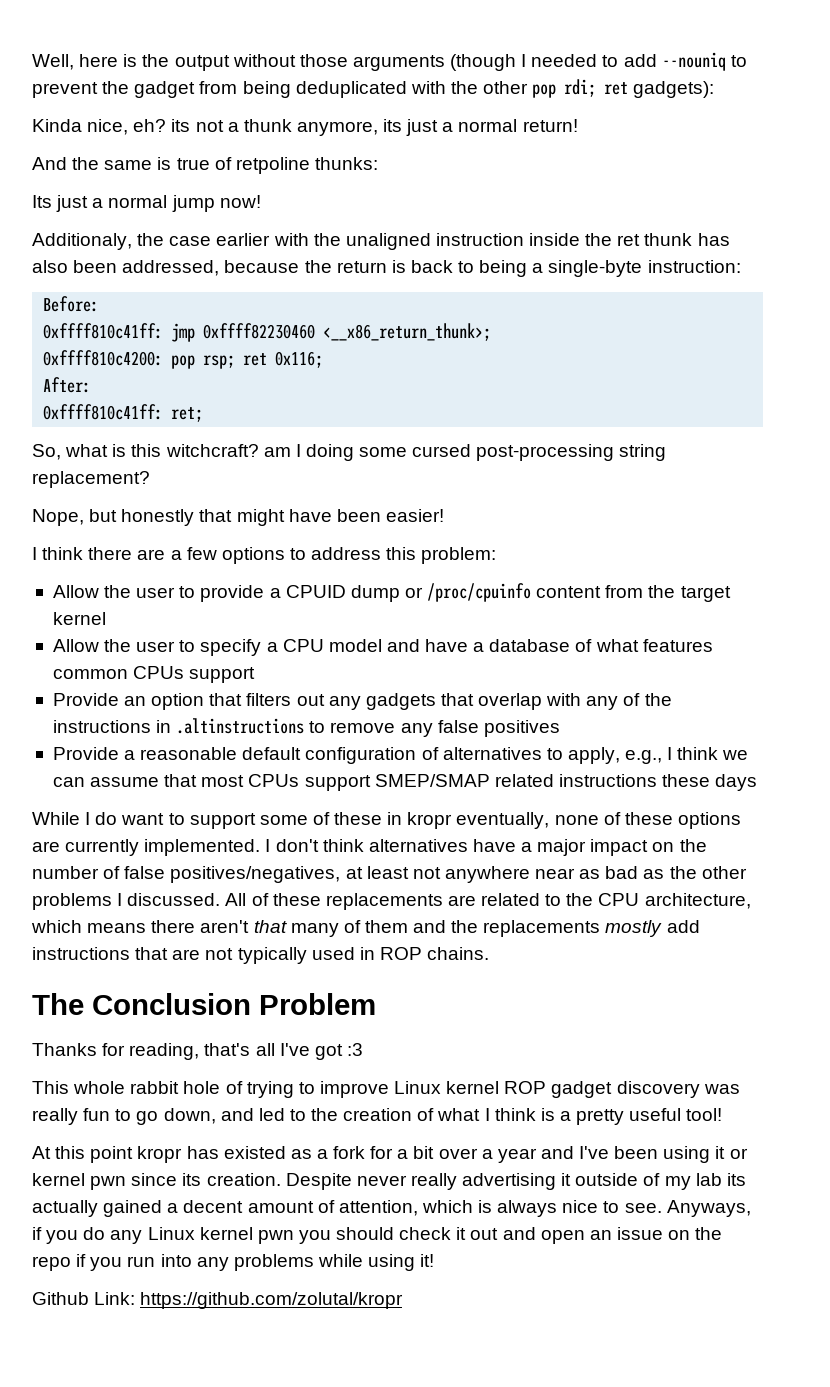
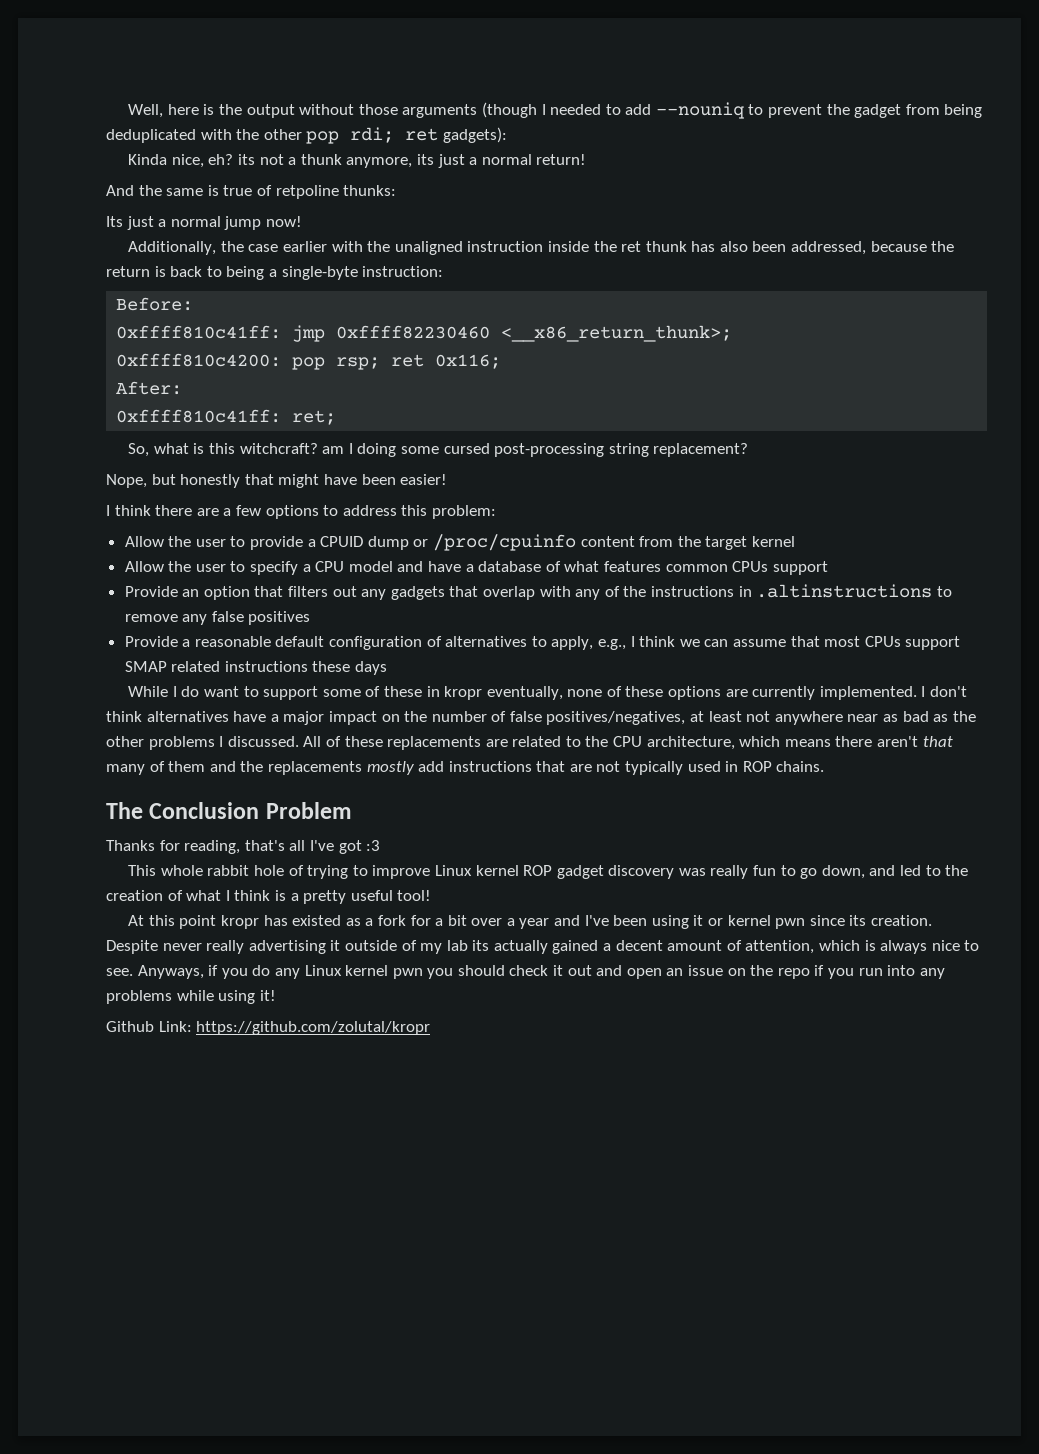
- Additionaly, the case earlier with the unaligned instruction inside the ret thunk has also been addressed, because the return is back to being a single-byte instruction:
+ Additionally, the case earlier with the unaligned instruction inside the ret thunk has also been addressed, because the return is back to being a single-byte instruction:
- Provide a reasonable default configuration of alternatives to apply, e.g., I think we can assume that most CPUs support SMEP/SMAP related instructions these days
+ Provide a reasonable default configuration of alternatives to apply, e.g., I think we can assume that most CPUs support SMAP related instructions these days

